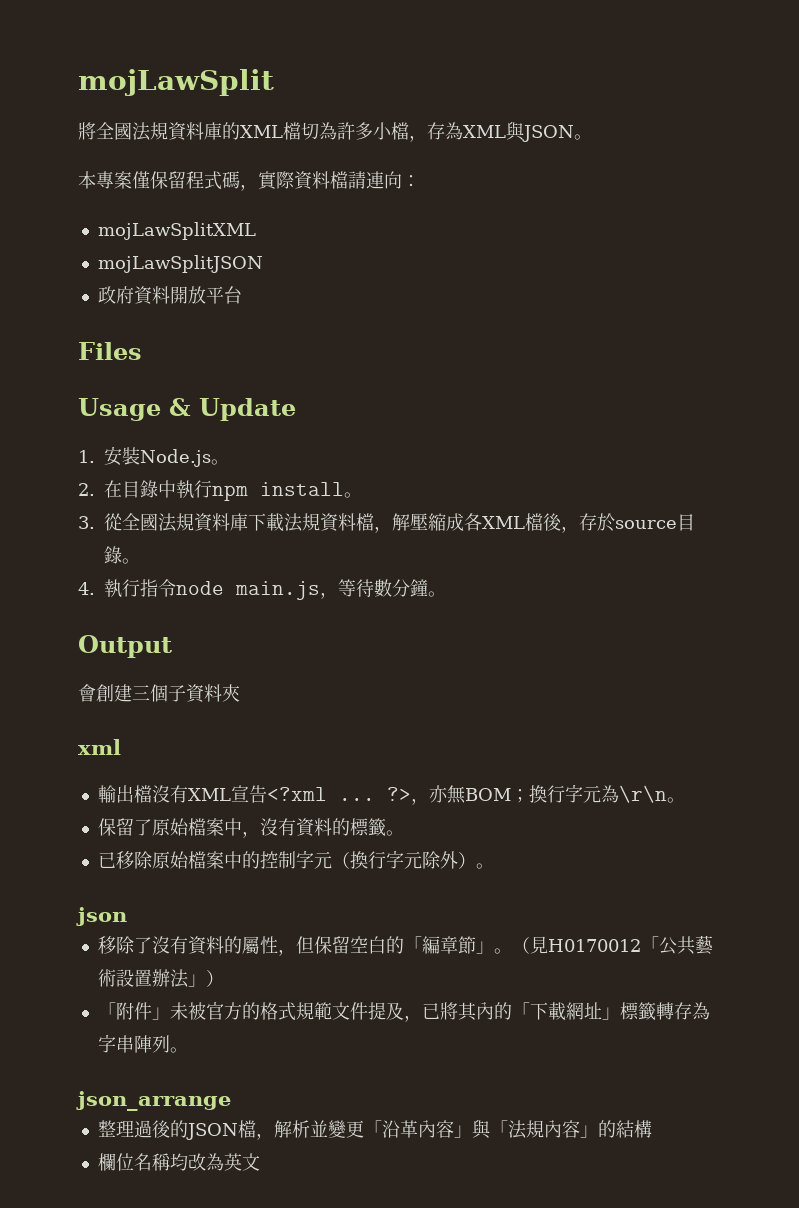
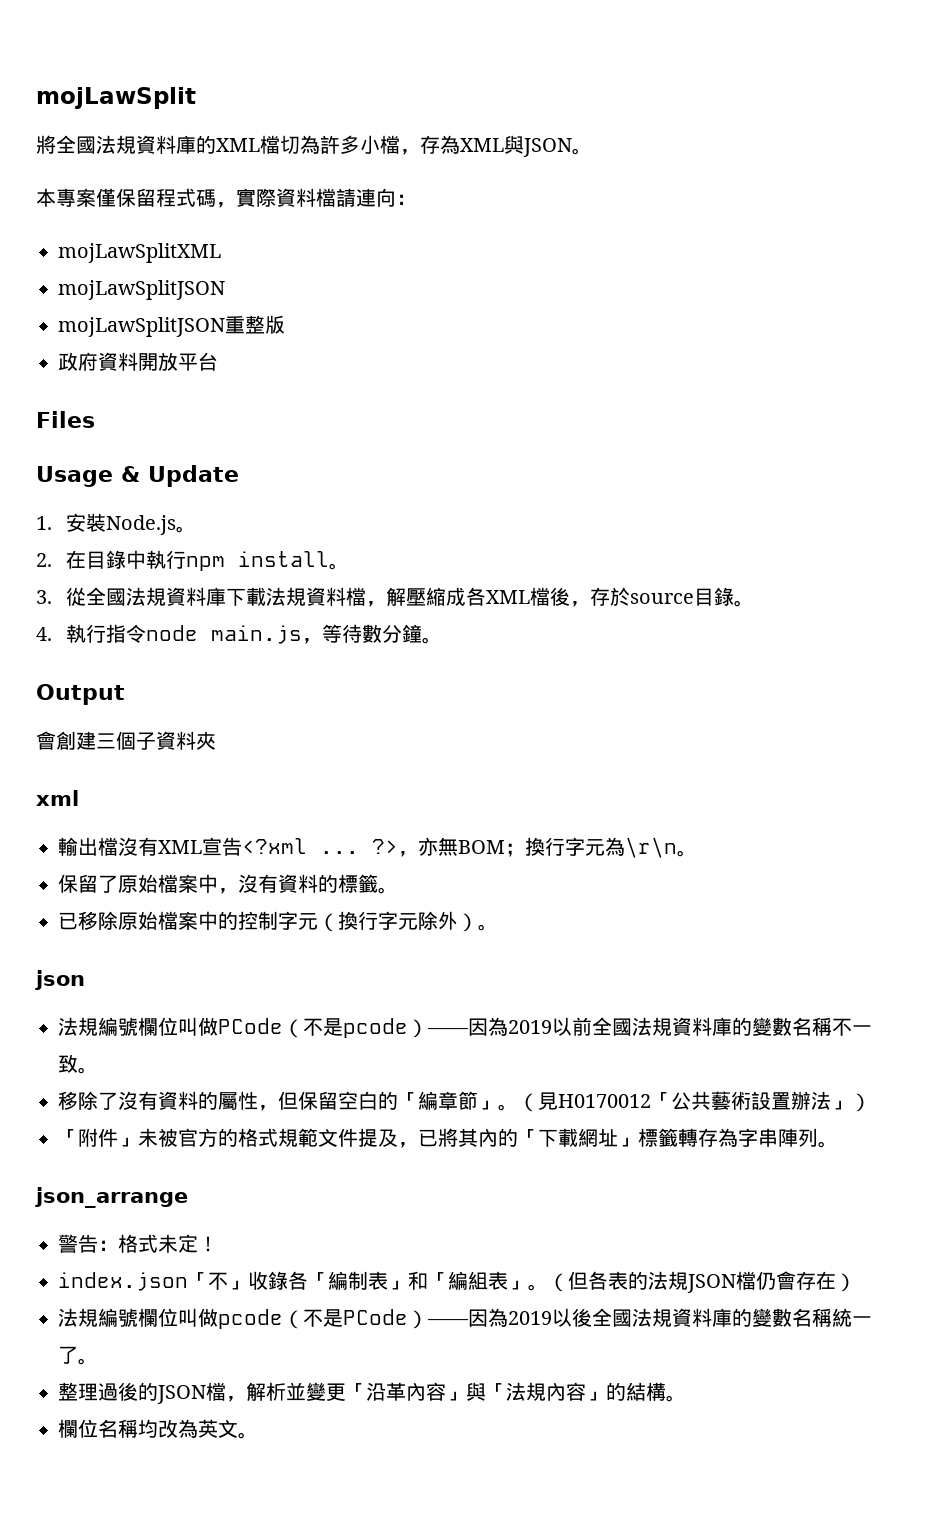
+ mojLawSplitJSON重整版
+ 法規編號欄位叫做PCode（不是pcode）——因為2019以前全國法規資料庫的變數名稱不一致。
+ 警告：格式未定！
+ index.json「不」收錄各「編制表」和「編組表」。（但各表的法規JSON檔仍會存在）
+ 法規編號欄位叫做pcode（不是PCode）——因為2019以後全國法規資料庫的變數名稱統一了。
- 整理過後的JSON檔，解析並變更「沿革內容」與「法規內容」的結構
+ 整理過後的JSON檔，解析並變更「沿革內容」與「法規內容」的結構。
- 欄位名稱均改為英文
+ 欄位名稱均改為英文。

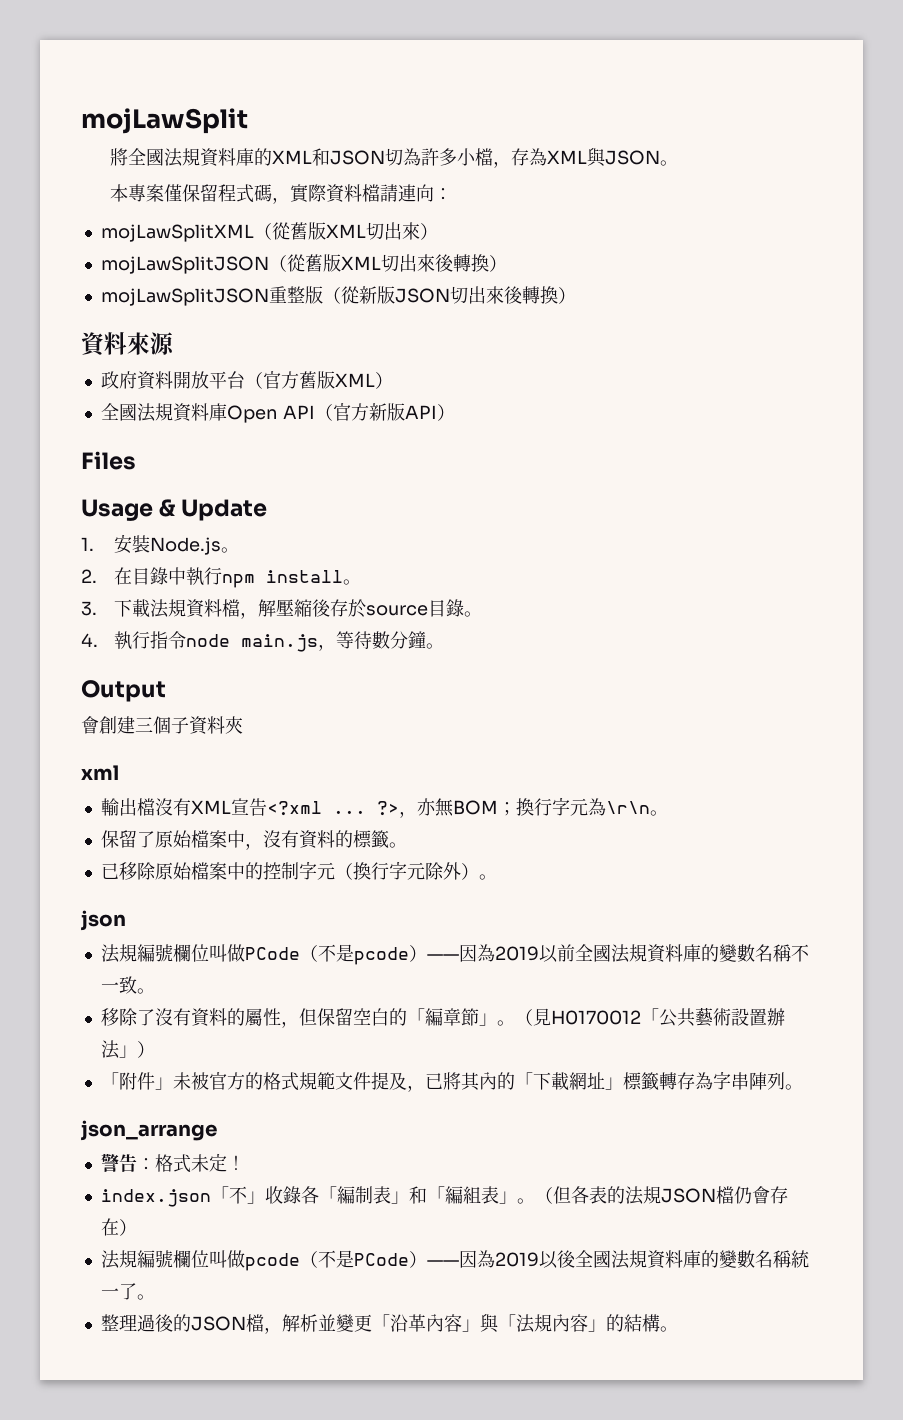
- 將全國法規資料庫的XML檔切為許多小檔，存為XML與JSON。
+ 將全國法規資料庫的XML和JSON切為許多小檔，存為XML與JSON。
- mojLawSplitXML
- mojLawSplitJSON
- mojLawSplitJSON重整版
- 政府資料開放平台
+ mojLawSplitXML（從舊版XML切出來）
+ mojLawSplitJSON（從舊版XML切出來後轉換）
+ mojLawSplitJSON重整版（從新版JSON切出來後轉換）
+ 資料來源
+ 政府資料開放平台（官方舊版XML）
+ 全國法規資料庫Open API（官方新版API）
- 3.從全國法規資料庫下載法規資料檔，解壓縮成各XML檔後，存於source目錄。
+ 3.下載法規資料檔，解壓縮後存於source目錄。
- 欄位名稱均改為英文。

